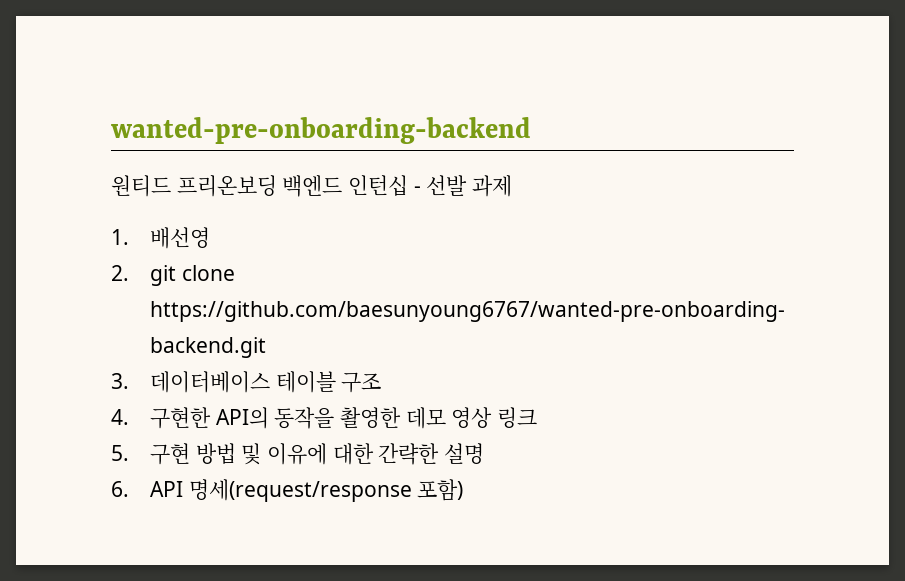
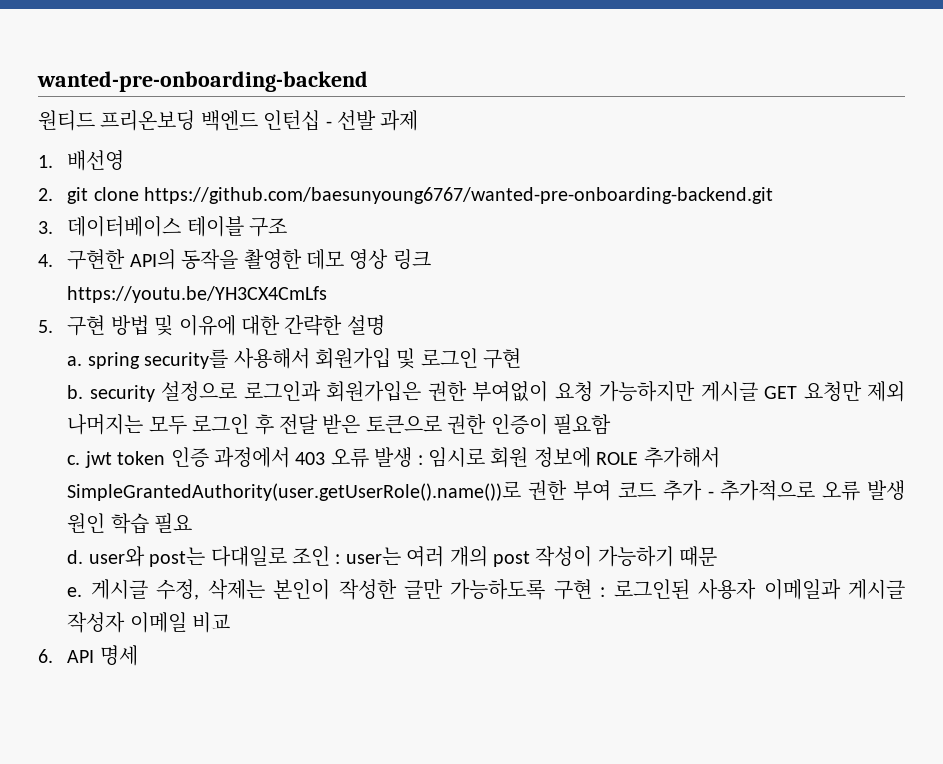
+ https://youtu.be/YH3CX4CmLfs
+ a. spring security를 사용해서 회원가입 및 로그인 구현
+ b. security 설정으로 로그인과 회원가입은 권한 부여없이 요청 가능하지만 게시글 GET 요청만 제외 나머지는 모두 로그인 후 전달 받은 토큰으로 권한 인증이 필요함
+ c. jwt token 인증 과정에서 403 오류 발생 : 임시로 회원 정보에 ROLE 추가해서 SimpleGrantedAuthority(user.getUserRole().name())로 권한 부여 코드 추가 - 추가적으로 오류 발생 원인 학습 필요
+ d. user와 post는 다대일로 조인 : user는 여러 개의 post 작성이 가능하기 때문
+ e. 게시글 수정, 삭제는 본인이 작성한 글만 가능하도록 구현 : 로그인된 사용자 이메일과 게시글 작성자 이메일 비교
- 6. API 명세(request/response 포함)
+ 6. API 명세

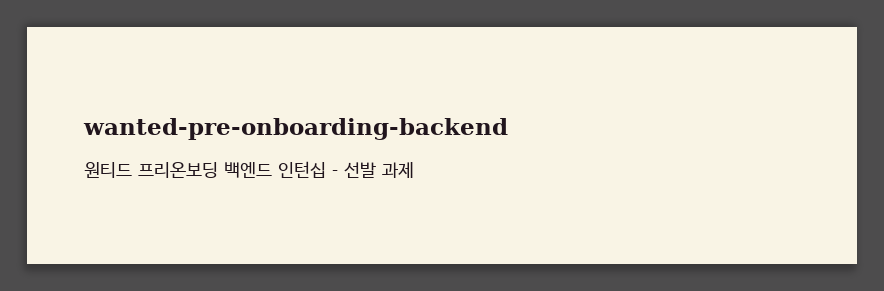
- 1. 배선영
- 2. git clone https://github.com/baesunyoung6767/wanted-pre-onboarding-backend.git
- 3. 데이터베이스 테이블 구조
- 4. 구현한 API의 동작을 촬영한 데모 영상 링크
- https://youtu.be/YH3CX4CmLfs
- 5. 구현 방법 및 이유에 대한 간략한 설명
- a. spring security를 사용해서 회원가입 및 로그인 구현
- b. security 설정으로 로그인과 회원가입은 권한 부여없이 요청 가능하지만 게시글 GET 요청만 제외 나머지는 모두 로그인 후 전달 받은 토큰으로 권한 인증이 필요함
- c. jwt token 인증 과정에서 403 오류 발생 : 임시로 회원 정보에 ROLE 추가해서 SimpleGrantedAuthority(user.getUserRole().name())로 권한 부여 코드 추가 - 추가적으로 오류 발생 원인 학습 필요
- d. user와 post는 다대일로 조인 : user는 여러 개의 post 작성이 가능하기 때문
- e. 게시글 수정, 삭제는 본인이 작성한 글만 가능하도록 구현 : 로그인된 사용자 이메일과 게시글 작성자 이메일 비교
- 6. API 명세

